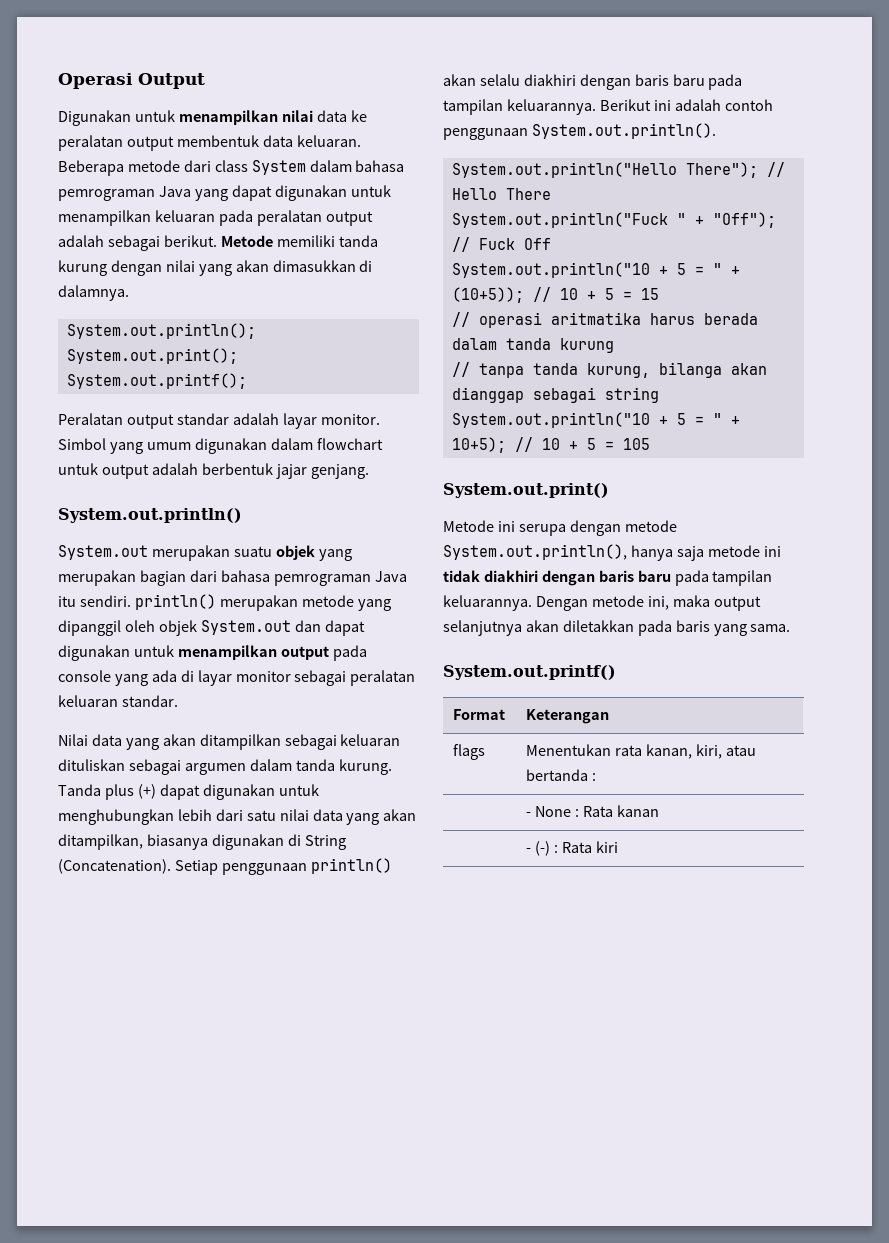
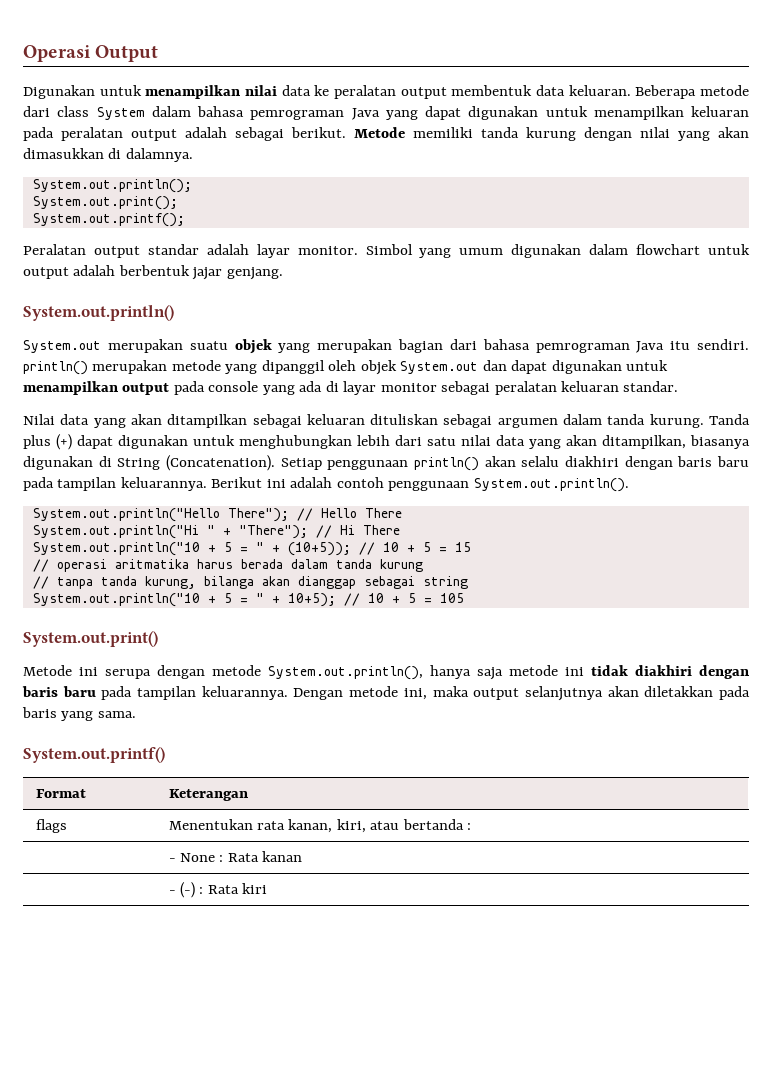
- System.out.println("Fuck " + "Off"); // Fuck Off
+ System.out.println("Hi " + "There"); // Hi There

